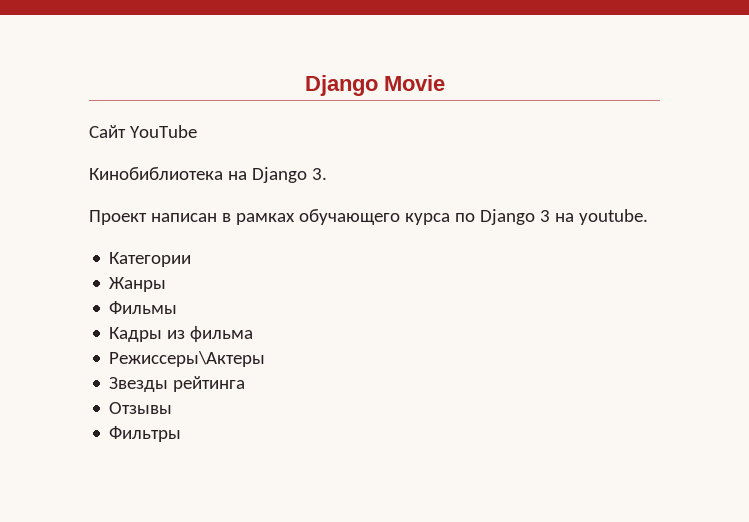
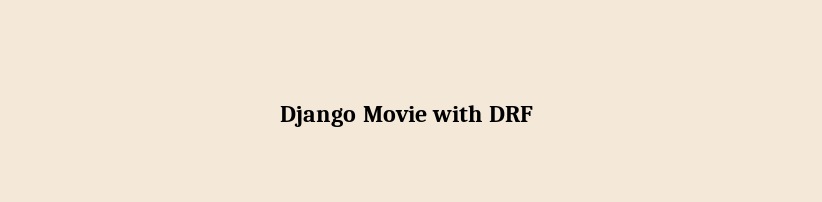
- Django Movie
- Сайт YouTube
- Кинобиблиотека на Django 3.
- Проект написан в рамках обучающего курса по Django 3 на youtube.
- Категории
- Жанры
- Фильмы
- Кадры из фильма
- Режиссеры\Актеры
- Звезды рейтинга
- Отзывы
- Фильтры
+ Django Movie with DRF

